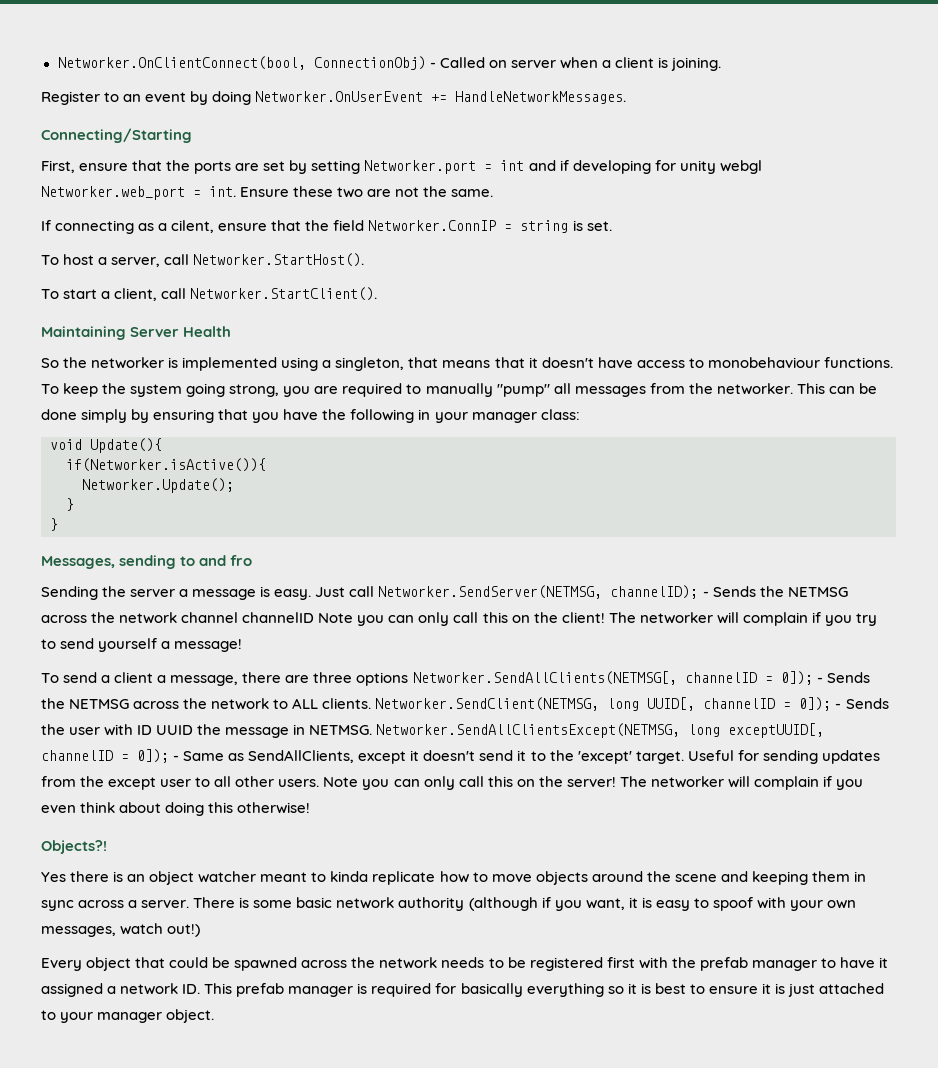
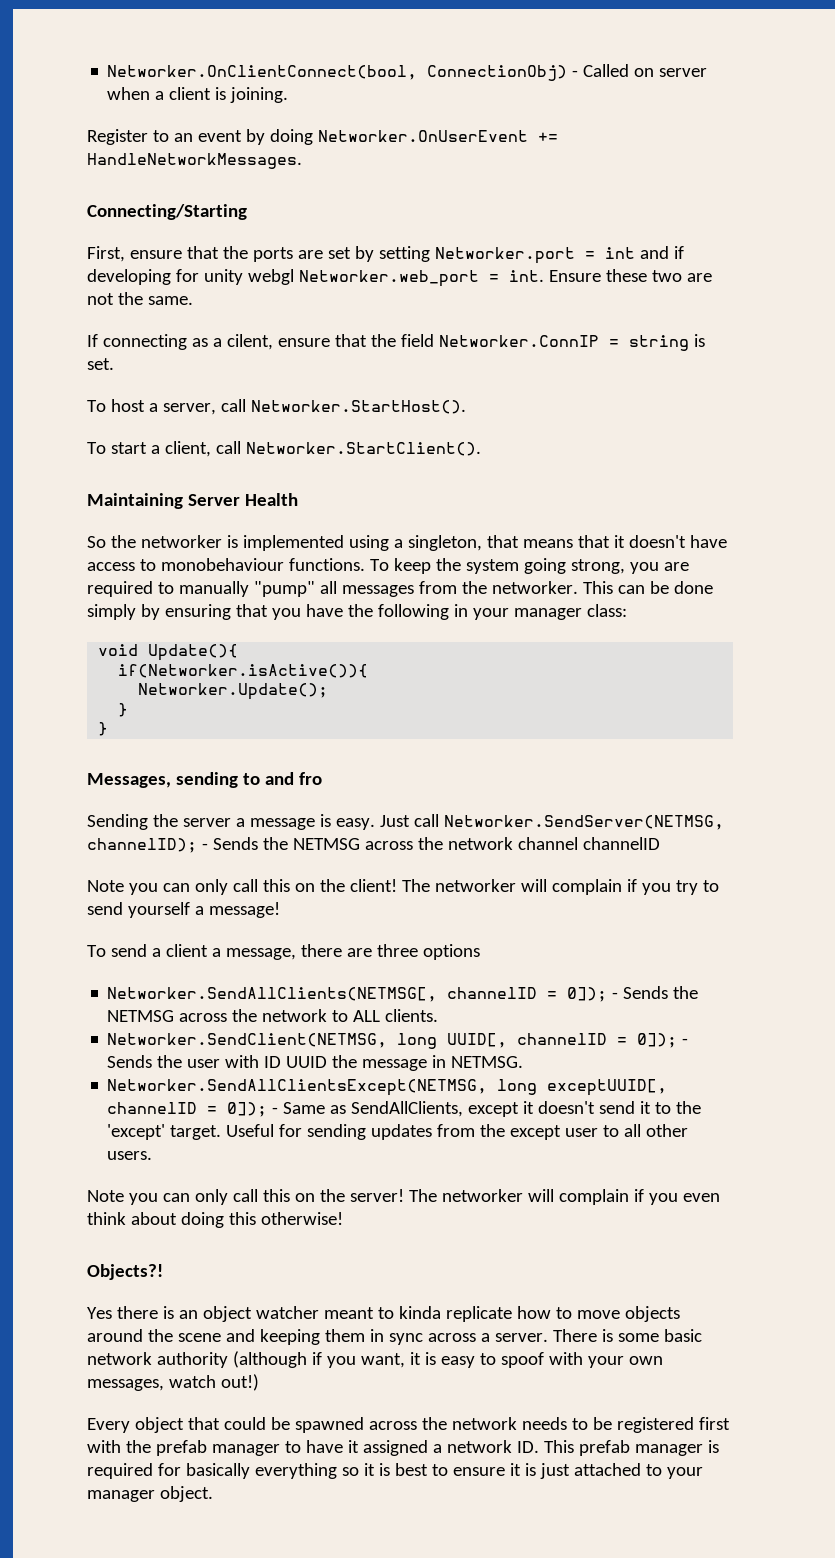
- Just call Networker.SendServer(NETMSG, channelID); - Sends the NETMSG across the network channel channelID Note you can only call this on the client!
+ Just call Networker.SendServer(NETMSG, channelID); - Sends the NETMSG across the network channel channelID
+ Note you can only call this on the client!
- To send a client a message, there are three options Networker.SendAllClients(NETMSG[, channelID = 0]); - Sends the NETMSG across the network to ALL clients. Networker.SendClient(NETMSG, long UUID[, channelID = 0]); - Sends the user with ID UUID the message in NETMSG. Networker.SendAllClientsExcept(NETMSG, long exceptUUID[, channelID = 0]); - Same as SendAllClients, except it doesn't send it to the 'except' target.
+ To send a client a message, there are three options
+ Networker.SendAllClients(NETMSG[, channelID = 0]); - Sends the NETMSG across the network to ALL clients.
+ Networker.SendClient(NETMSG, long UUID[, channelID = 0]); - Sends the user with ID UUID the message in NETMSG.
+ Networker.SendAllClientsExcept(NETMSG, long exceptUUID[, channelID = 0]); - Same as SendAllClients, except it doesn't send it to the 'except' target.
- Useful for sending updates from the except user to all other users. Note you can only call this on the server!
+ Useful for sending updates from the except user to all other users.
+ Note you can only call this on the server!

